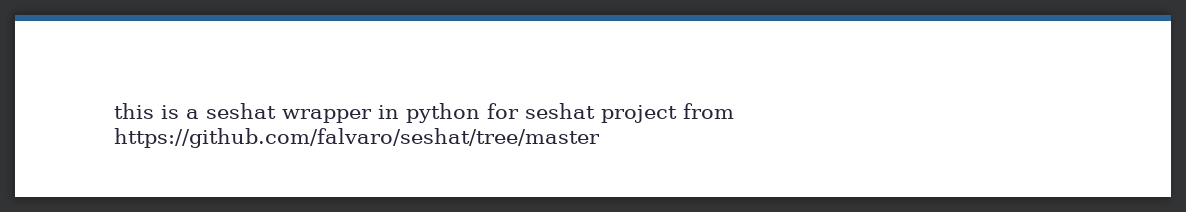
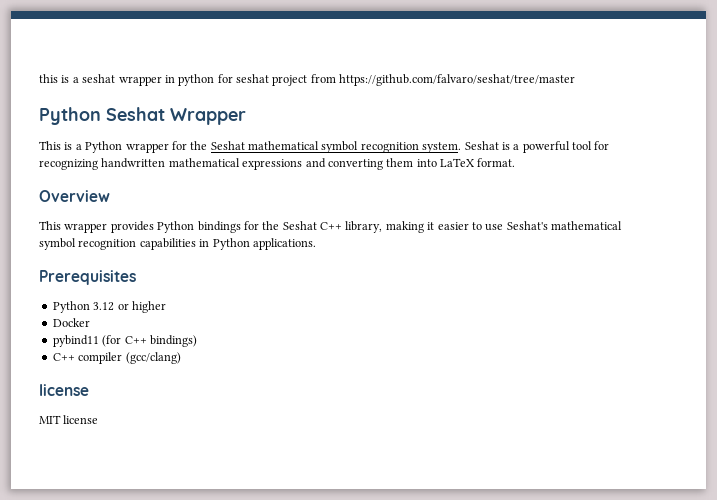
+ Python Seshat Wrapper
+ This is a Python wrapper for the Seshat mathematical symbol recognition system. Seshat is a powerful tool for recognizing handwritten mathematical expressions and converting them into LaTeX format.
+ Overview
+ This wrapper provides Python bindings for the Seshat C++ library, making it easier to use Seshat's mathematical symbol recognition capabilities in Python applications.
+ Prerequisites
+ Python 3.12 or higher
+ Docker
+ pybind11 (for C++ bindings)
+ C++ compiler (gcc/clang)
+ license
+ MIT license

